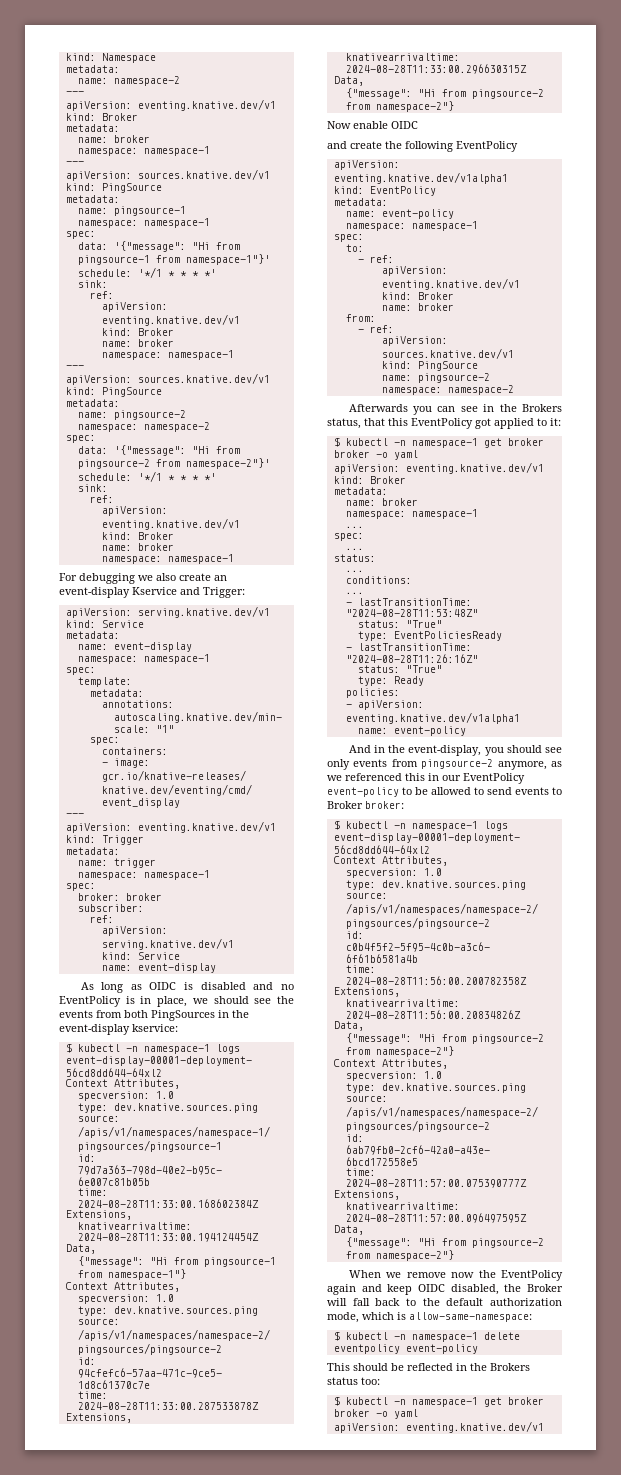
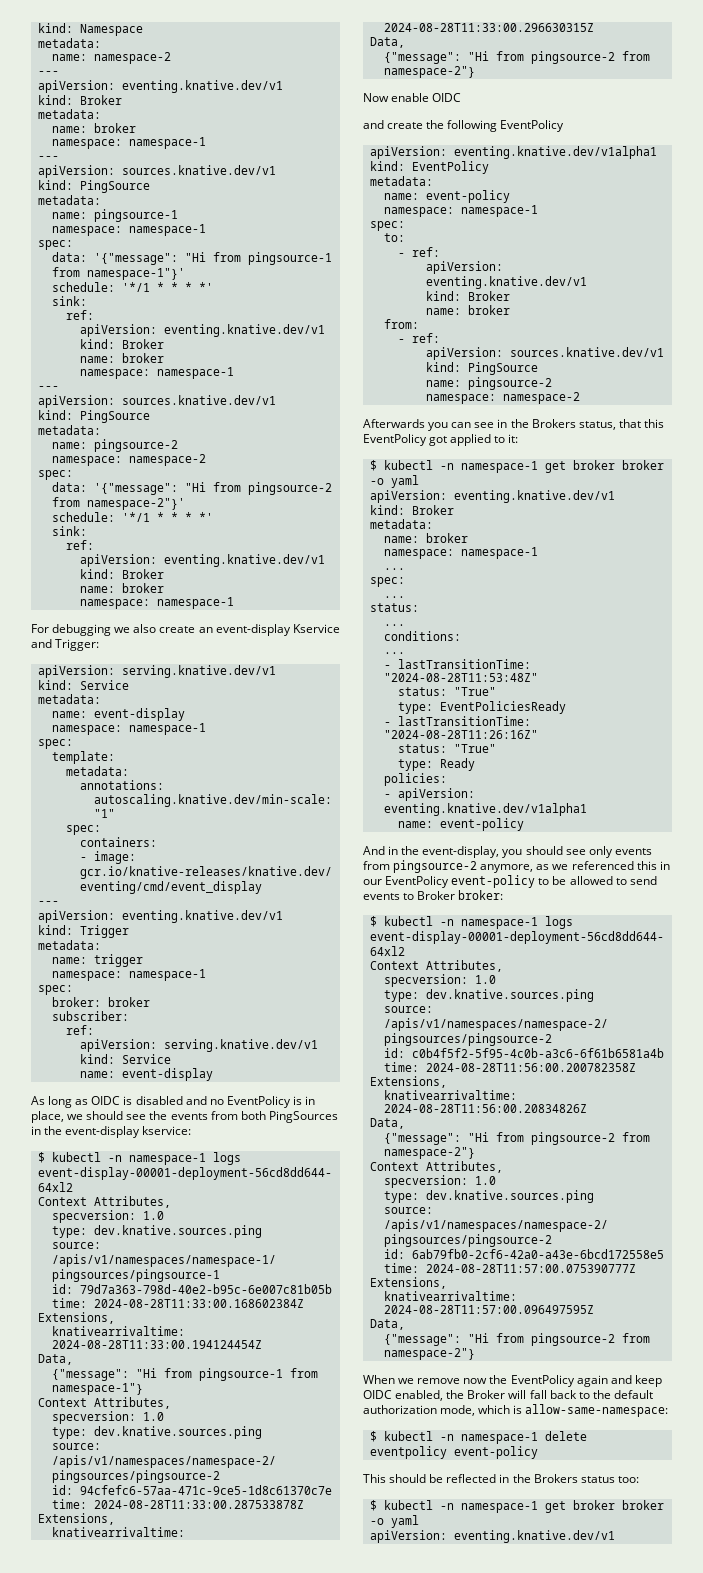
- When we remove now the EventPolicy again and keep OIDC disabled, the Broker will fall back to the default authorization mode, which is allow-same-namespace:
+ When we remove now the EventPolicy again and keep OIDC enabled, the Broker will fall back to the default authorization mode, which is allow-same-namespace:

